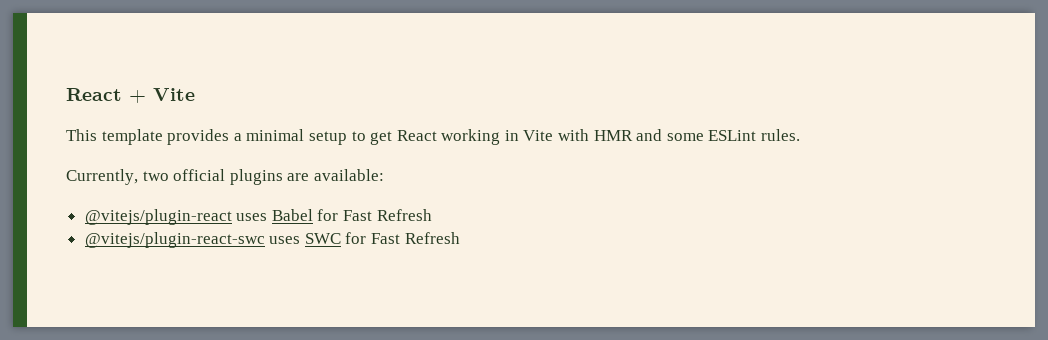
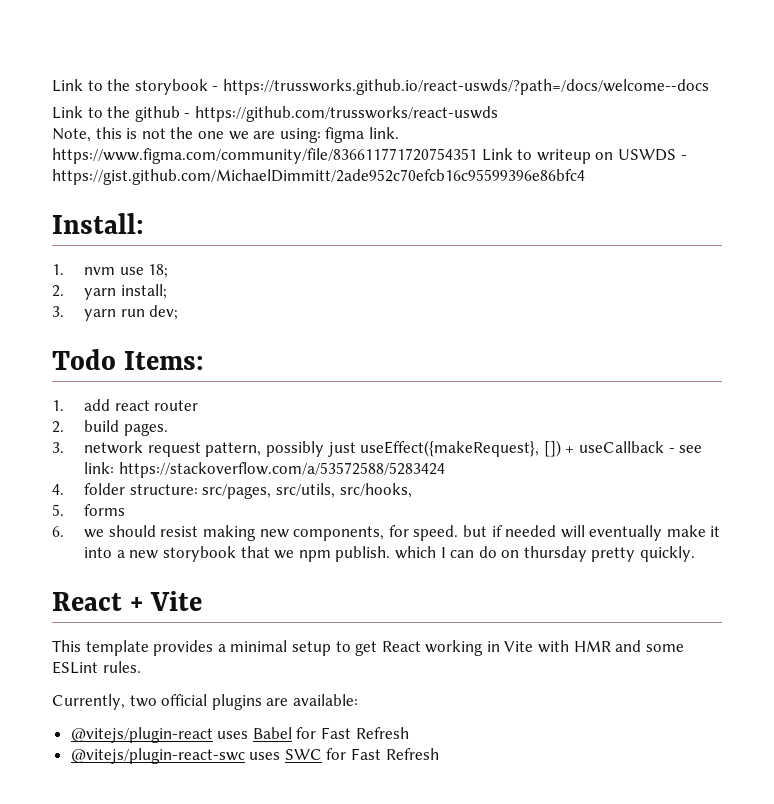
+ Link to the storybook - https://trussworks.github.io/react-uswds/?path=/docs/welcome--docs
+ Link to the github - https://github.com/trussworks/react-uswds
+ Note, this is not the one we are using: figma link. https://www.figma.com/community/file/836611771720754351 Link to writeup on USWDS - https://gist.github.com/MichaelDimmitt/2ade952c70efcb16c95599396e86bfc4
+ Install:
+ 1. nvm use 18;
+ 2. yarn install;
+ 3. yarn run dev;
+ Todo Items:
+ 1. add react router
+ 2. build pages.
+ 3. network request pattern, possibly just useEffect({makeRequest}, []) + useCallback - see link: https://stackoverflow.com/a/53572588/5283424
+ 4. folder structure: src/pages, src/utils, src/hooks,
+ 5. forms
+ 6. we should resist making new components, for speed. but if needed will eventually make it into a new storybook that we npm publish. which I can do on thursday pretty quickly.

